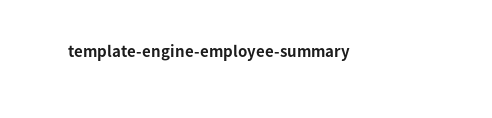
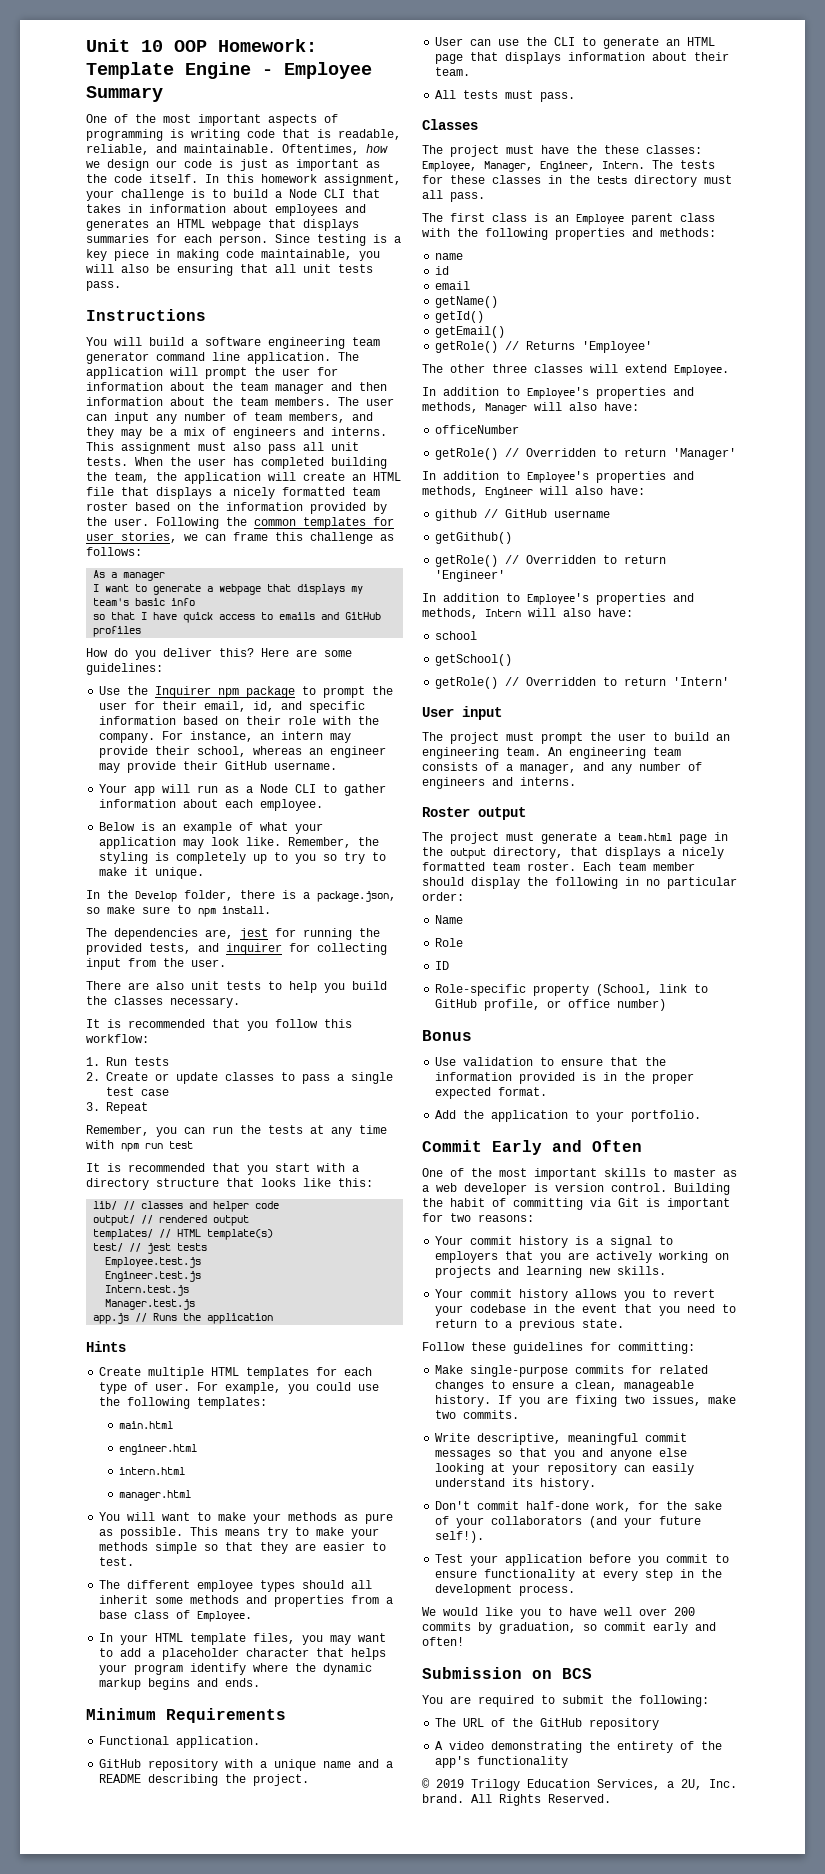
- template-engine-employee-summary
+ Unit 10 OOP Homework: Template Engine - Employee Summary
+ One of the most important aspects of programming is writing code that is readable, reliable, and maintainable. Oftentimes, how we design our code is just as important as the code itself. In this homework assignment, your challenge is to build a Node CLI that takes in information about employees and generates an HTML webpage that displays summaries for each person. Since testing is a key piece in making code maintainable, you will also be ensuring that all unit tests pass.
+ Instructions
+ You will build a software engineering team generator command line application. The application will prompt the user for information about the team manager and then information about the team members. The user can input any number of team members, and they may be a mix of engineers and interns. This assignment must also pass all unit tests. When the user has completed building the team, the application will create an HTML file that displays a nicely formatted team roster based on the information provided by the user. Following the common templates for user stories, we can frame this challenge as follows:
+ As a manager
+ I want to generate a webpage that displays my team's basic info
+ so that I have quick access to emails and GitHub profiles
+ How do you deliver this? Here are some guidelines:
+ Use the Inquirer npm package to prompt the user for their email, id, and specific information based on their role with the company. For instance, an intern may provide their school, whereas an engineer may provide their GitHub username.
+ Your app will run as a Node CLI to gather information about each employee.
+ Below is an example of what your application may look like. Remember, the styling is completely up to you so try to make it unique.
+ In the Develop folder, there is a package.json, so make sure to npm install.
+ The dependencies are, jest for running the provided tests, and inquirer for collecting input from the user.
+ There are also unit tests to help you build the classes necessary.
+ It is recommended that you follow this workflow:
+ 1. Run tests
+ 2. Create or update classes to pass a single test case
+ 3. Repeat
+ Remember, you can run the tests at any time with npm run test
+ It is recommended that you start with a directory structure that looks like this:
+ lib/ // classes and helper code
+ output/ // rendered output
+ templates/ // HTML template(s)
+ test/ // jest tests
+ Employee.test.js
+ Engineer.test.js
+ Intern.test.js
+ Manager.test.js
+ app.js // Runs the application
+ Hints
+ Create multiple HTML templates for each type of user. For example, you could use the following templates:
+ main.html
+ engineer.html
+ intern.html
+ manager.html
+ You will want to make your methods as pure as possible. This means try to make your methods simple so that they are easier to test.
+ The different employee types should all inherit some methods and properties from a base class of Employee.
+ In your HTML template files, you may want to add a placeholder character that helps your program identify where the dynamic markup begins and ends.
+ Minimum Requirements
+ Functional application.
+ GitHub repository with a unique name and a README describing the project.
+ User can use the CLI to generate an HTML page that displays information about their team.
+ All tests must pass.
+ Classes
+ The project must have the these classes: Employee, Manager, Engineer, Intern. The tests for these classes in the tests directory must all pass.
+ The first class is an Employee parent class with the following properties and methods:
+ name
+ id
+ email
+ getName()
+ getId()
+ getEmail()
+ getRole() // Returns 'Employee'
+ The other three classes will extend Employee.
+ In addition to Employee's properties and methods, Manager will also have:
+ officeNumber
+ getRole() // Overridden to return 'Manager'
+ In addition to Employee's properties and methods, Engineer will also have:
+ github // GitHub username
+ getGithub()
+ getRole() // Overridden to return 'Engineer'
+ In addition to Employee's properties and methods, Intern will also have:
+ school
+ getSchool()
+ getRole() // Overridden to return 'Intern'
+ User input
+ The project must prompt the user to build an engineering team. An engineering team consists of a manager, and any number of engineers and interns.
+ Roster output
+ The project must generate a team.html page in the output directory, that displays a nicely formatted team roster. Each team member should display the following in no particular order:
+ Name
+ Role
+ ID
+ Role-specific property (School, link to GitHub profile, or office number)
+ Bonus
+ Use validation to ensure that the information provided is in the proper expected format.
+ Add the application to your portfolio.
+ Commit Early and Often
+ One of the most important skills to master as a web developer is version control. Building the habit of committing via Git is important for two reasons:
+ Your commit history is a signal to employers that you are actively working on projects and learning new skills.
+ Your commit history allows you to revert your codebase in the event that you need to return to a previous state.
+ Follow these guidelines for committing:
+ Make single-purpose commits for related changes to ensure a clean, manageable history. If you are fixing two issues, make two commits.
+ Write descriptive, meaningful commit messages so that you and anyone else looking at your repository can easily understand its history.
+ Don't commit half-done work, for the sake of your collaborators (and your future self!).
+ Test your application before you commit to ensure functionality at every step in the development process.
+ We would like you to have well over 200 commits by graduation, so commit early and often!
+ Submission on BCS
+ You are required to submit the following:
+ The URL of the GitHub repository
+ A video demonstrating the entirety of the app's functionality
+ © 2019 Trilogy Education Services, a 2U, Inc. brand. All Rights Reserved.

